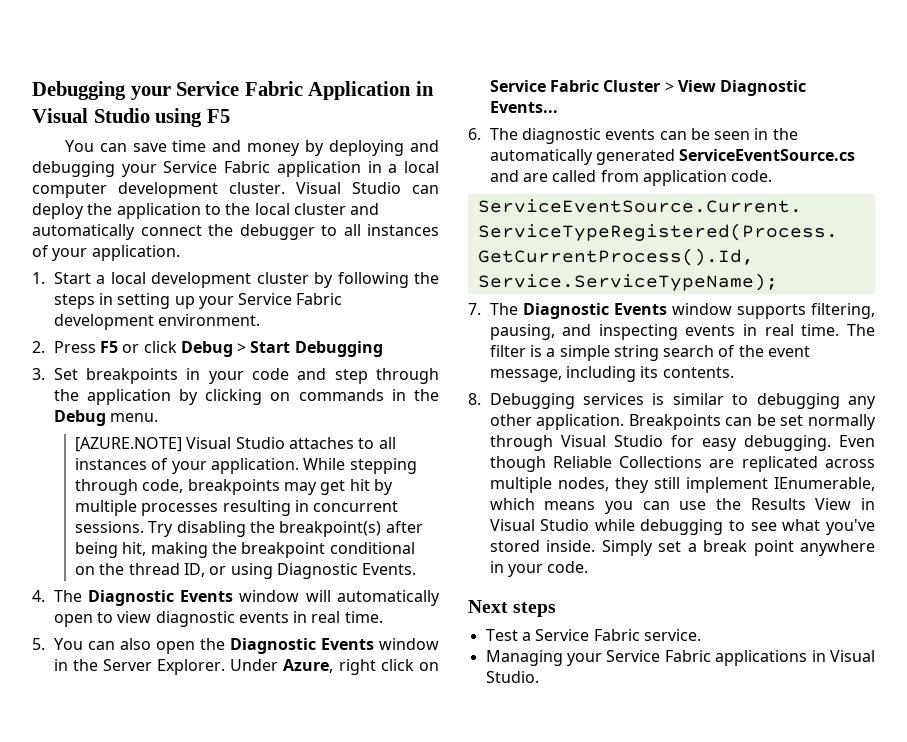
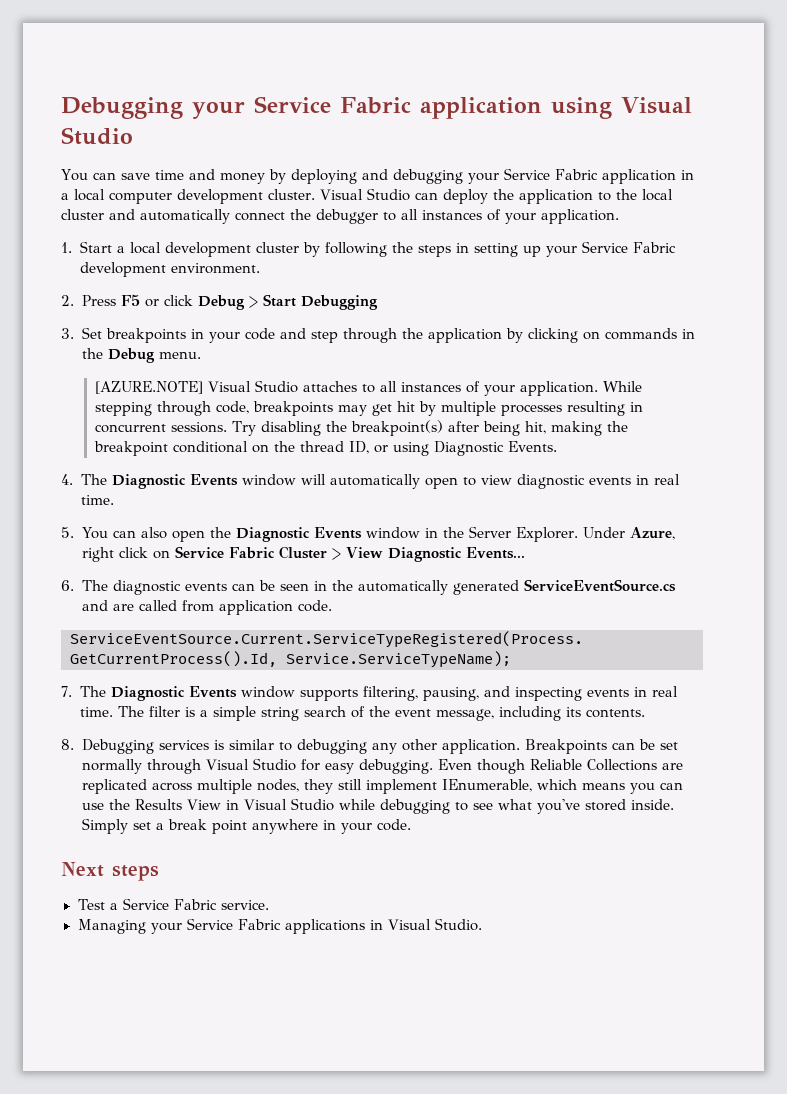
- Debugging your Service Fabric Application in Visual Studio using F5
+ Debugging your Service Fabric application using Visual Studio

